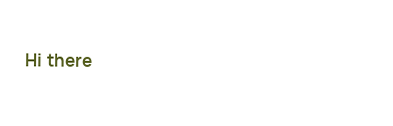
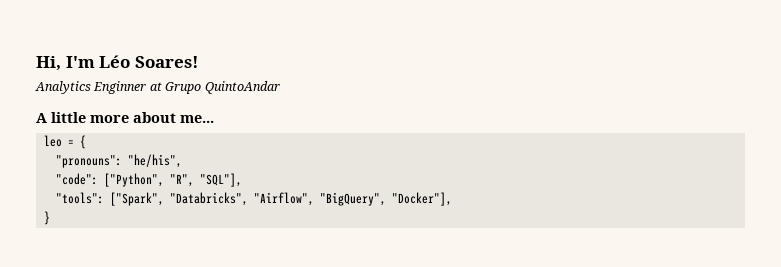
- Hi there
+ Hi, I'm Léo Soares!
+ Analytics Enginner at Grupo QuintoAndar
+ A little more about me...
+ leo = {
+ "pronouns": "he/his",
+ "code": ["Python", "R", "SQL"],
+ "tools": ["Spark", "Databricks", "Airflow", "BigQuery", "Docker"],
+ }

